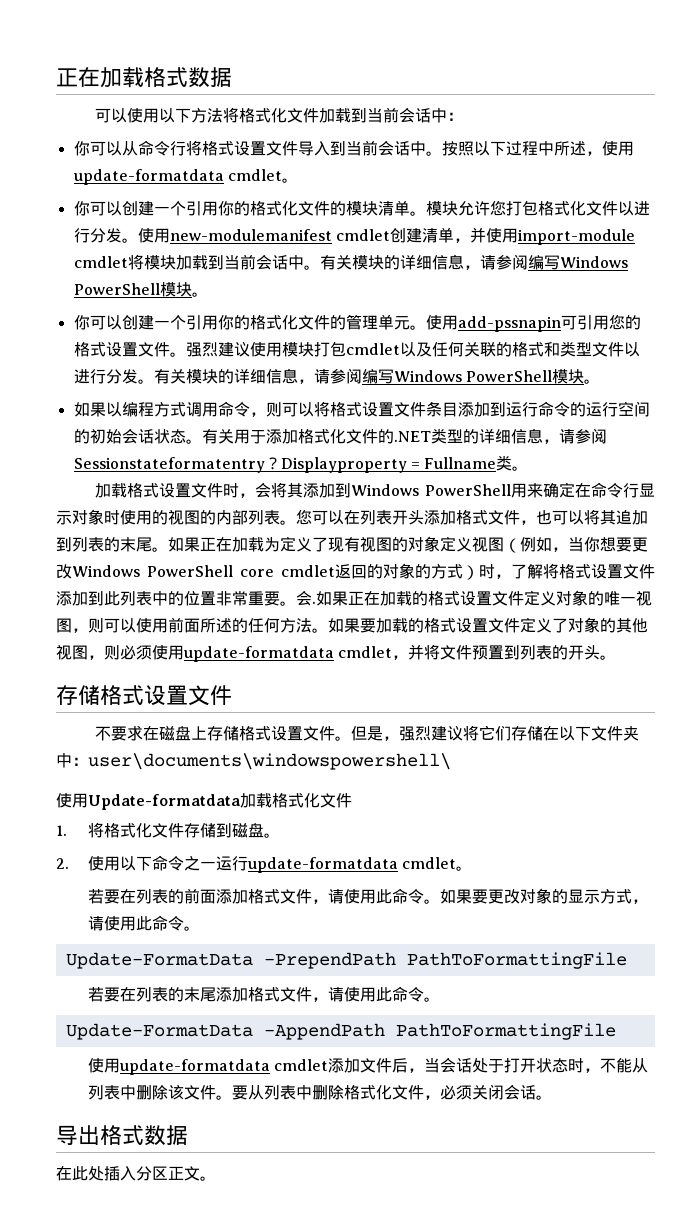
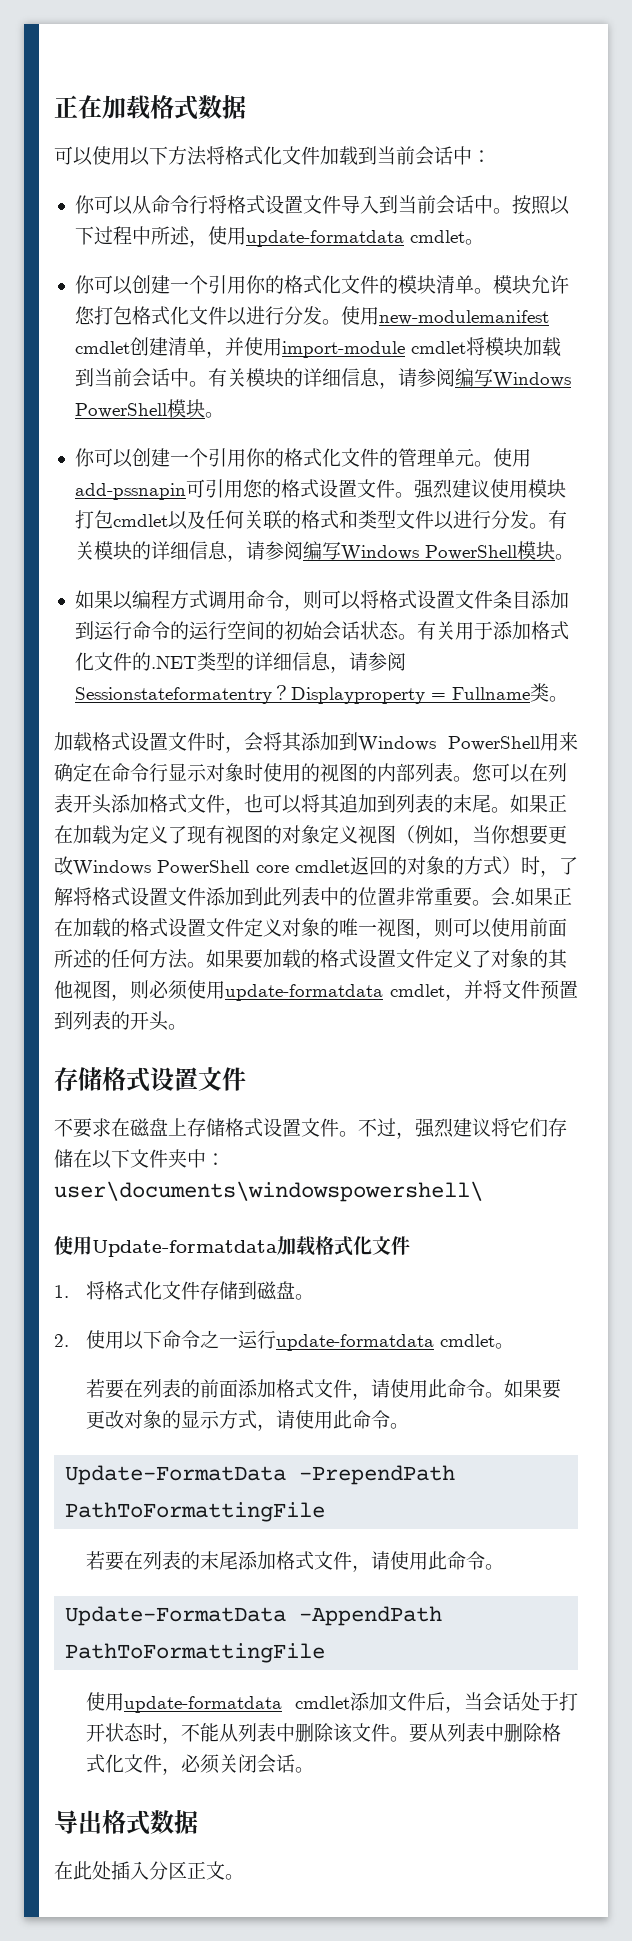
- 但是，强烈建议将它们存储在以下文件夹中：user\documents\windowspowershell\
+ 不过，强烈建议将它们存储在以下文件夹中：user\documents\windowspowershell\

